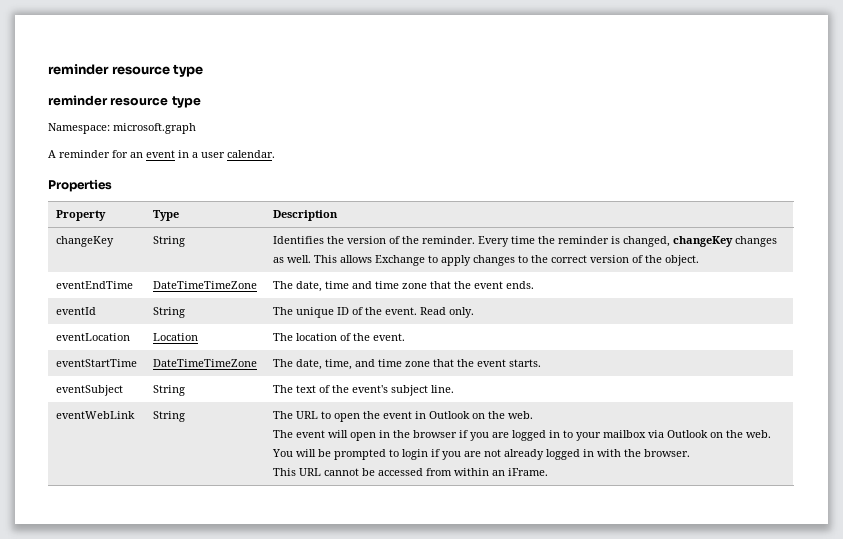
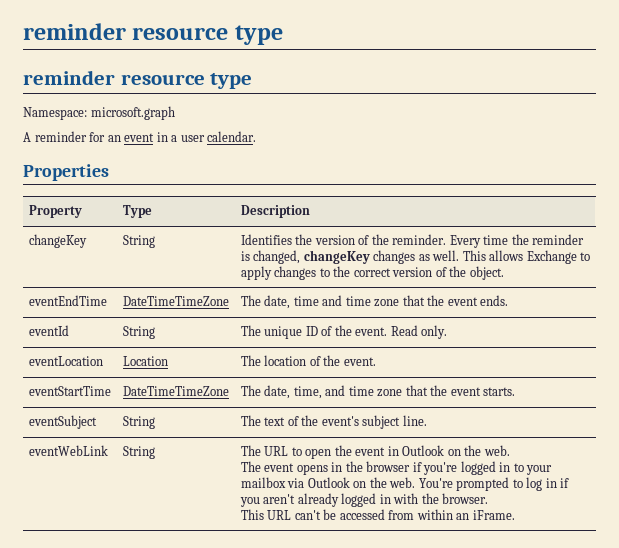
- The event will open in the browser if you are logged in to your mailbox via Outlook on the web.
+ The event opens in the browser if you're logged in to your mailbox via Outlook on the web.
- You will be prompted to login if you are not already logged in with the browser.
+ You're prompted to log in if you aren't already logged in with the browser.
- This URL cannot be accessed from within an iFrame.
+ This URL can't be accessed from within an iFrame.

